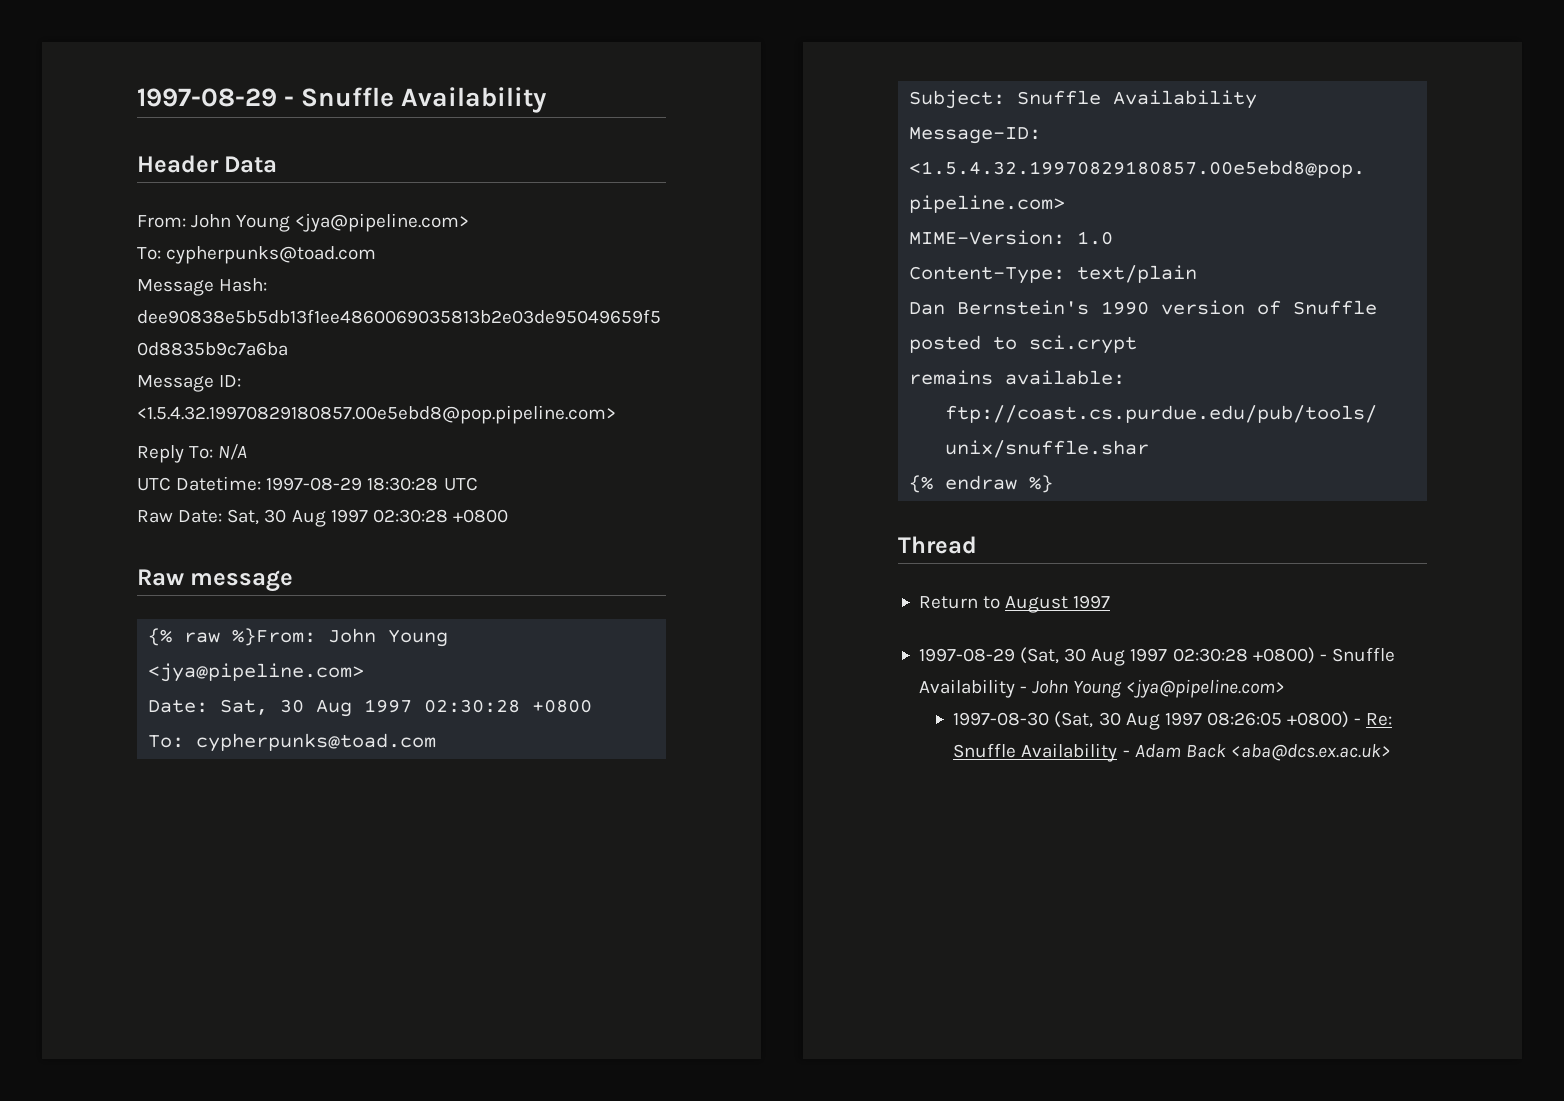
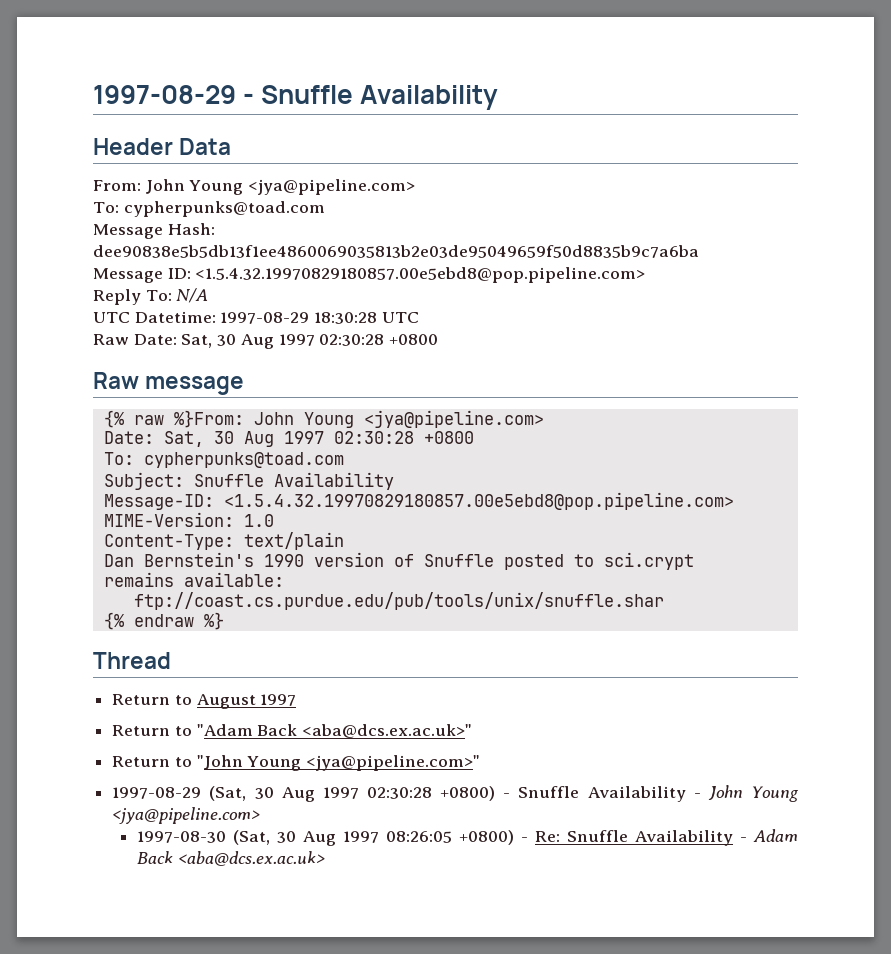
+ Return to "Adam Back <aba@dcs.ex.ac.uk>"
+ Return to "John Young <jya@pipeline.com>"

